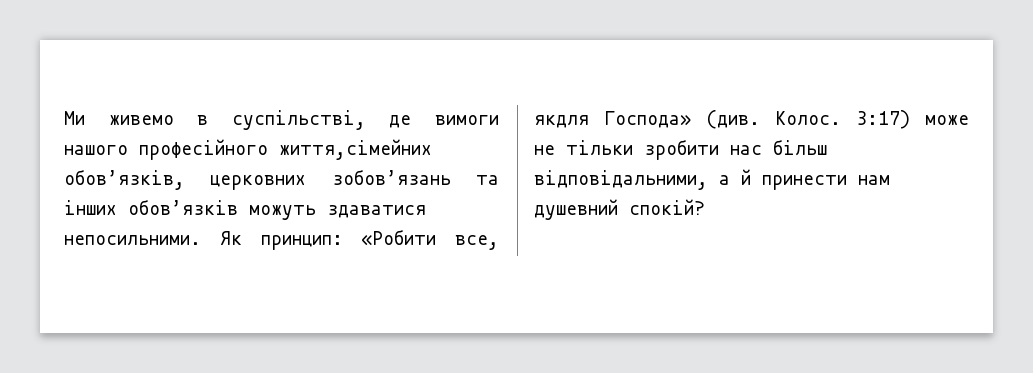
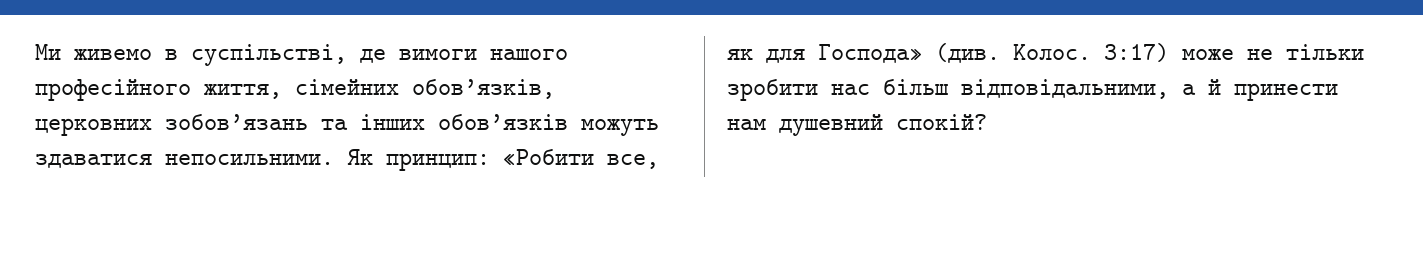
- Ми живемо в суспільстві, де вимоги нашого професійного життя,сімейних обов’язків, церковних зобов’язань та інших обов’язків можуть здаватися непосильними.
+ Ми живемо в суспільстві, де вимоги нашого професійного життя, сімейних обов’язків, церковних зобов’язань та інших обов’язків можуть здаватися непосильними.
- Як принцип: «Робити все, якдля Господа» (див.
+ Як принцип: «Робити все, як для Господа» (див.

